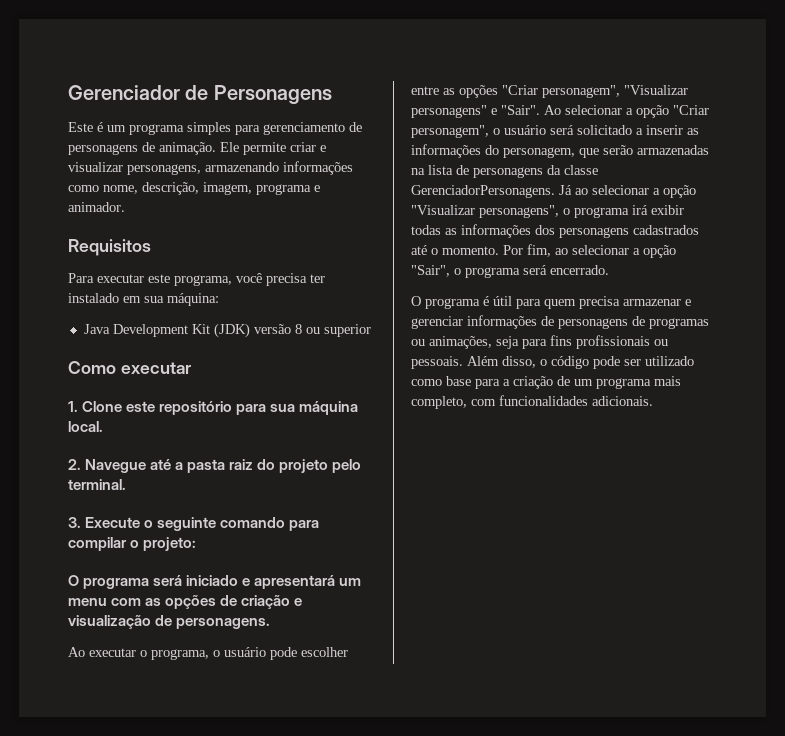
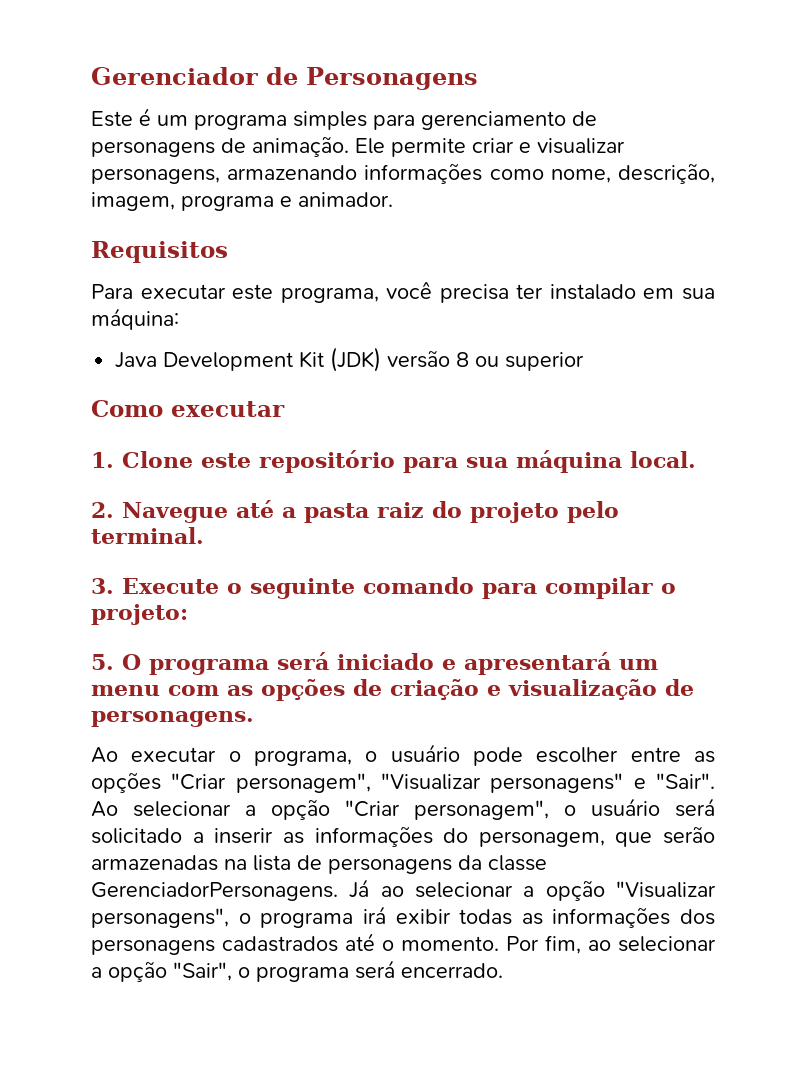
- O programa será iniciado e apresentará um menu com as opções de criação e visualização de personagens.
+ 5. O programa será iniciado e apresentará um menu com as opções de criação e visualização de personagens.
- O programa é útil para quem precisa armazenar e gerenciar informações de personagens de programas ou animações, seja para fins profissionais ou pessoais. Além disso, o código pode ser utilizado como base para a criação de um programa mais completo, com funcionalidades adicionais.

